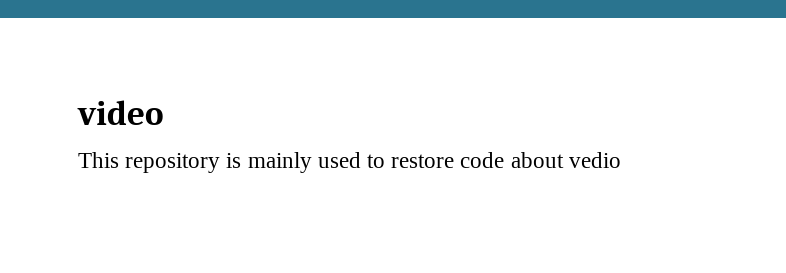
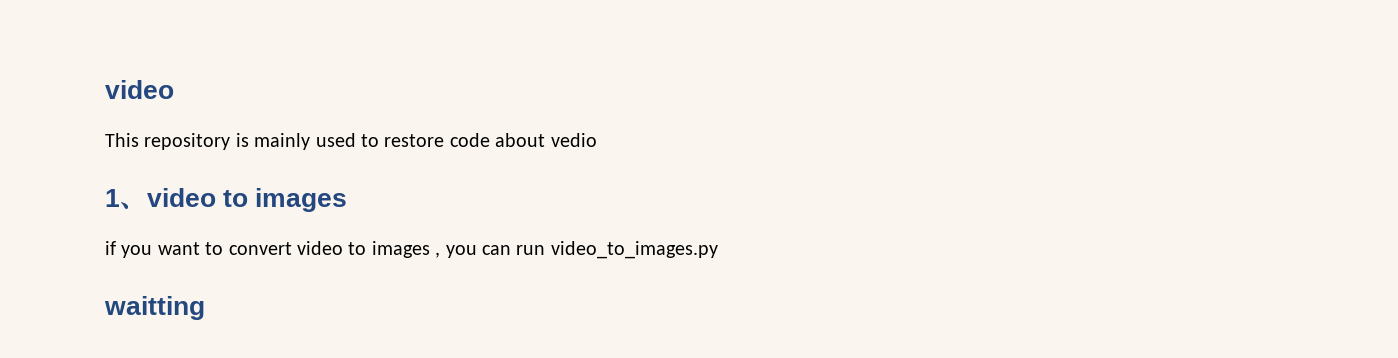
+ 1、video to images
+ if you want to convert video to images , you can run video_to_images.py
+ waitting

